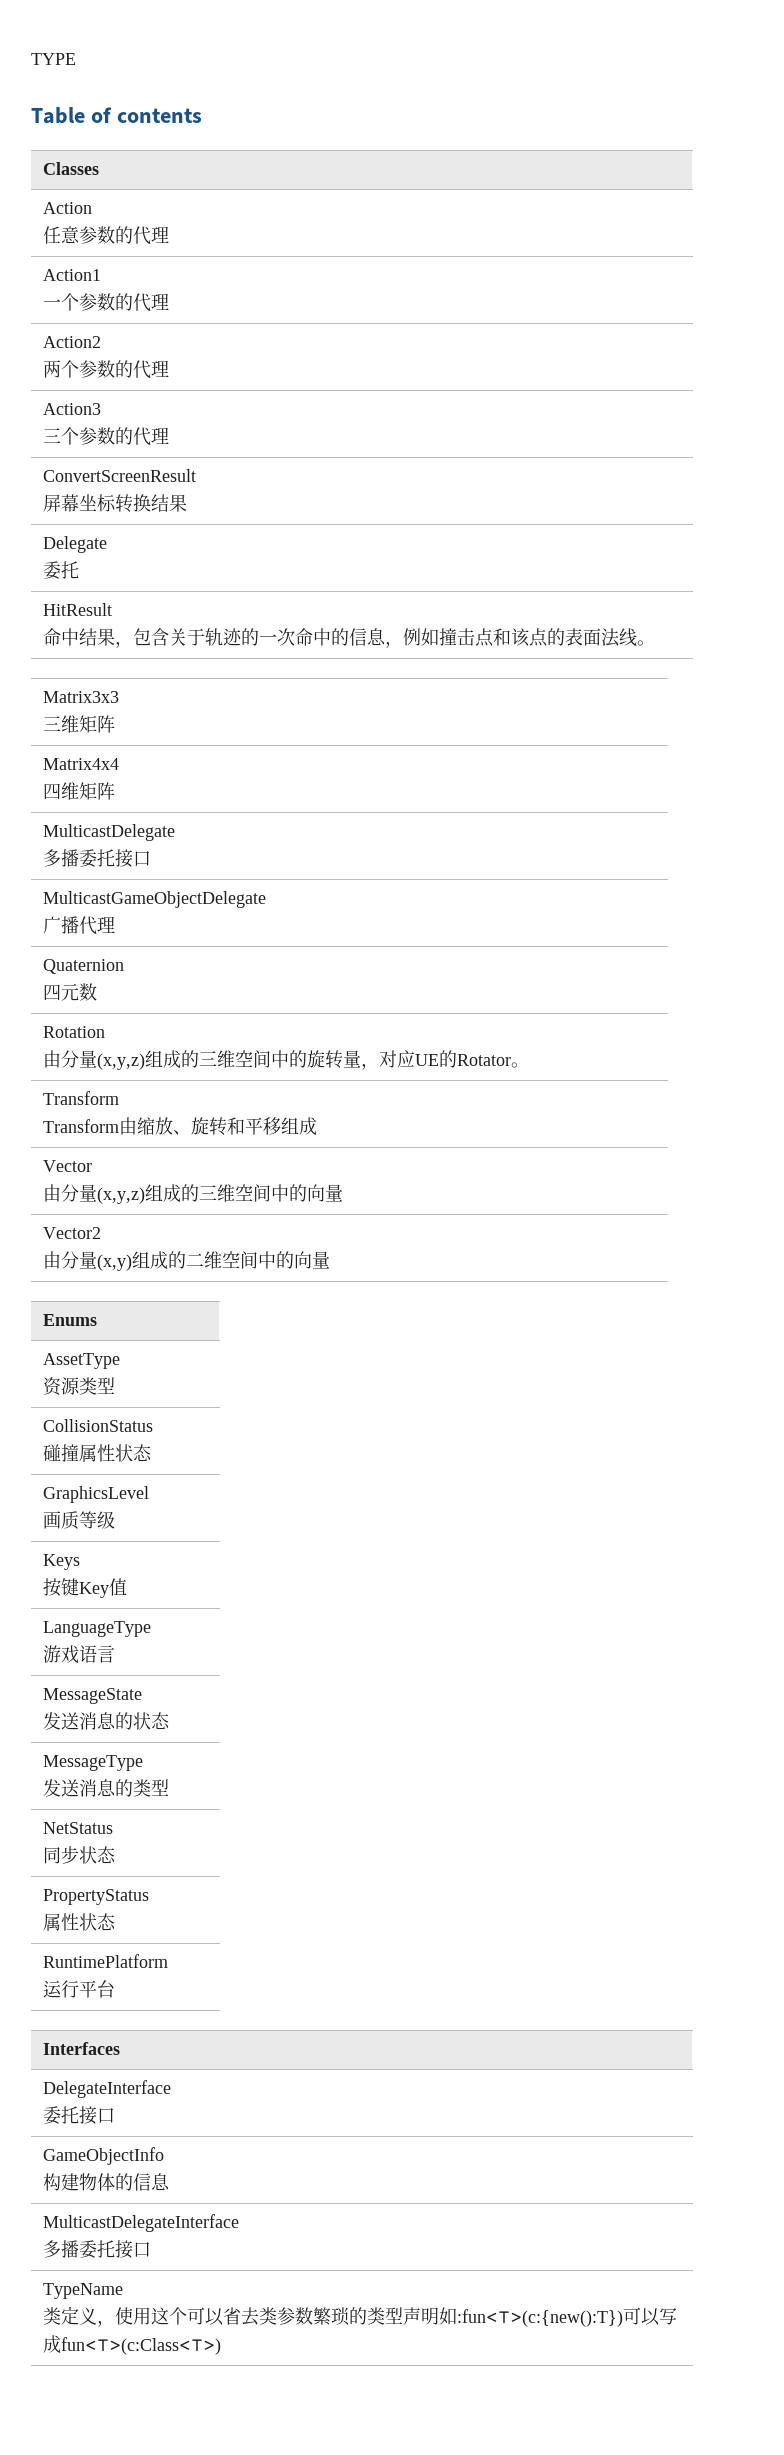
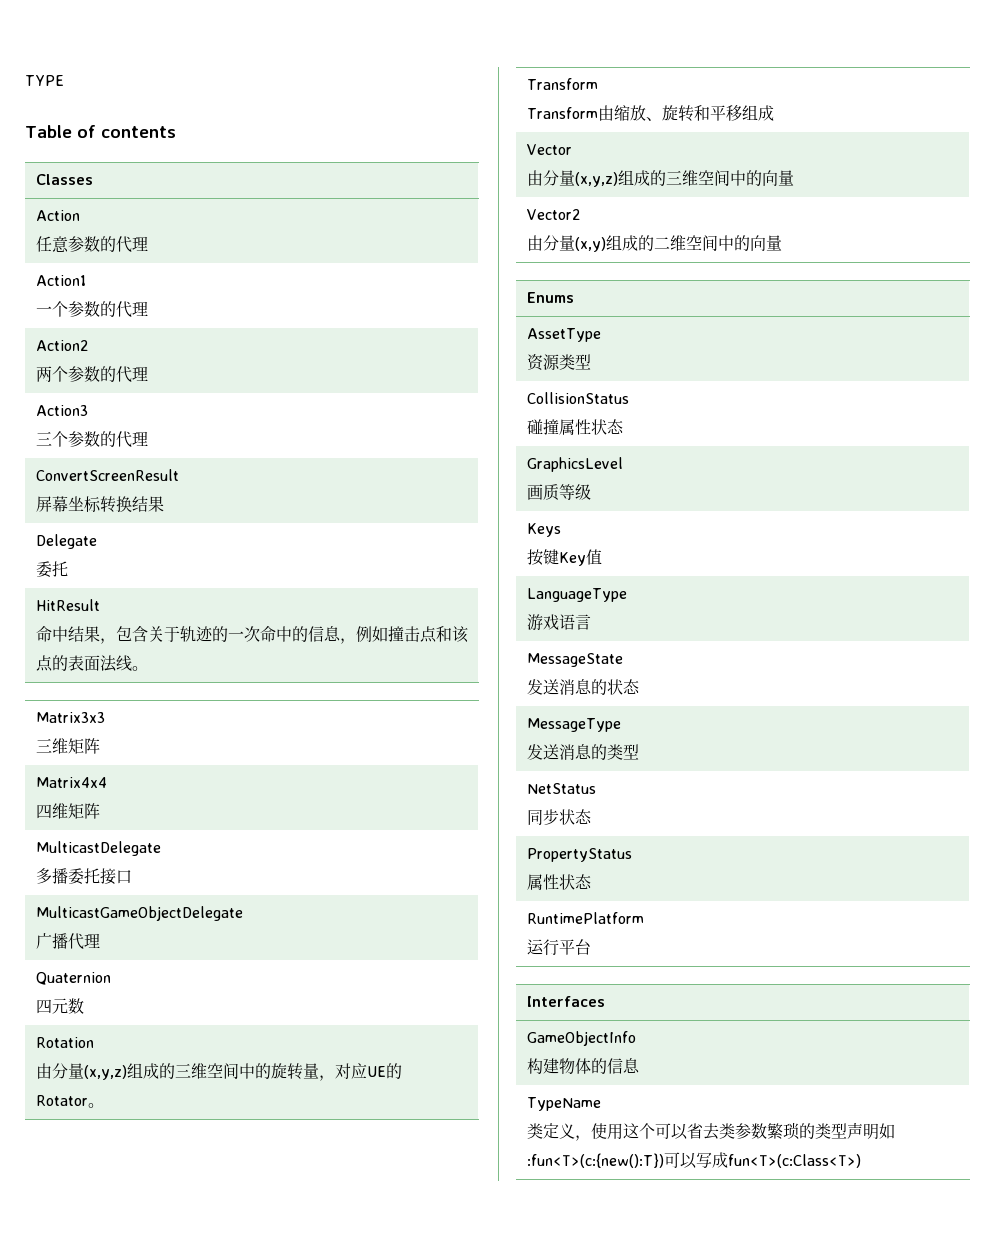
- DelegateInterface
- 委托接口
- MulticastDelegateInterface
- 多播委托接口

